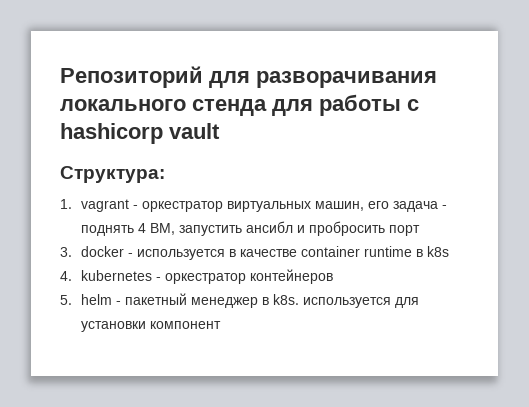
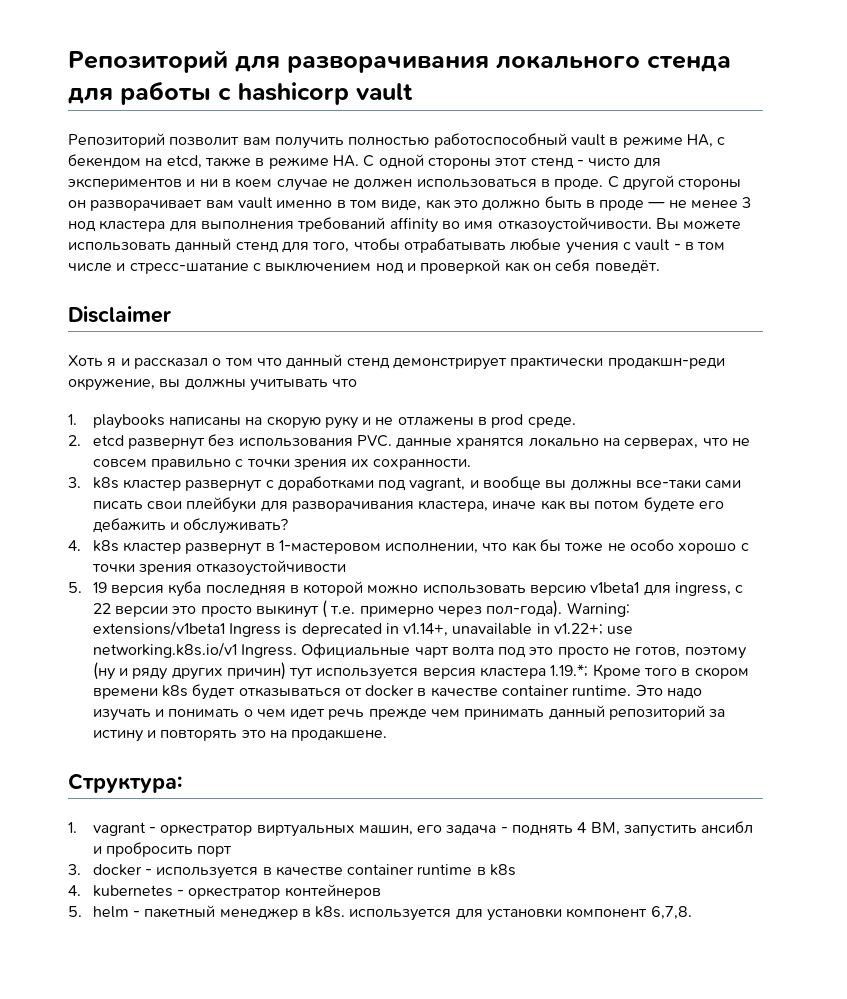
+ Репозиторий позволит вам получить полностью работоспособный vault в режиме HA, с бекендом на etcd, также в режиме HA. С одной стороны этот стенд - чисто для экспериментов и ни в коем случае не должен использоваться в проде. С другой стороны он разворачивает вам vault именно в том виде, как это должно быть в проде — не менее 3 нод кластера для выполнения требований affinity во имя отказоустойчивости. Вы можете использовать данный стенд для того, чтобы отрабатывать любые учения с vault - в том числе и стресс-шатание с выключением нод и проверкой как он себя поведёт.
+ Disclaimer
+ Хоть я и рассказал о том что данный стенд демонстрирует практически продакшн-реди окружение, вы должны учитывать что
+ 1. playbooks написаны на скорую руку и не отлажены в prod среде.
+ 2. etcd развернут без использования PVC. данные хранятся локально на серверах, что не совсем правильно с точки зрения их сохранности.
+ 3. k8s кластер развернут с доработками под vagrant, и вообще вы должны все-таки сами писать свои плейбуки для разворачивания кластера, иначе как вы потом будете его дебажить и обслуживать?
+ 4. k8s кластер развернут в 1-мастеровом исполнении, что как бы тоже не особо хорошо с точки зрения отказоустойчивости
+ 5. 19 версия куба последняя в которой можно использовать версию v1beta1 для ingress, с 22 версии это просто выкинут ( т.е. примерно через пол-года). Warning: extensions/v1beta1 Ingress is deprecated in v1.14+, unavailable in v1.22+; use networking.k8s.io/v1 Ingress. Официальные чарт волта под это просто не готов, поэтому (ну и ряду других причин) тут используется версия кластера 1.19.*; Кроме того в скором времени k8s будет отказываться от docker в качестве container runtime. Это надо изучать и понимать о чем идет речь прежде чем принимать данный репозиторий за истину и повторять это на продакшене.
- 5. helm - пакетный менеджер в k8s. используется для установки компонент
+ 5. helm - пакетный менеджер в k8s. используется для установки компонент 6,7,8.

